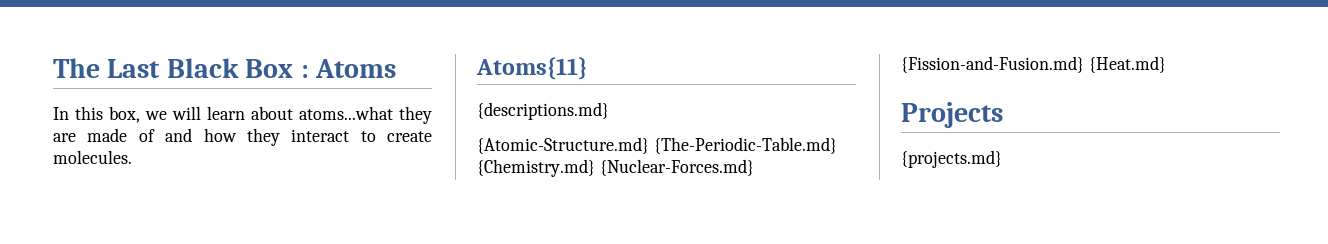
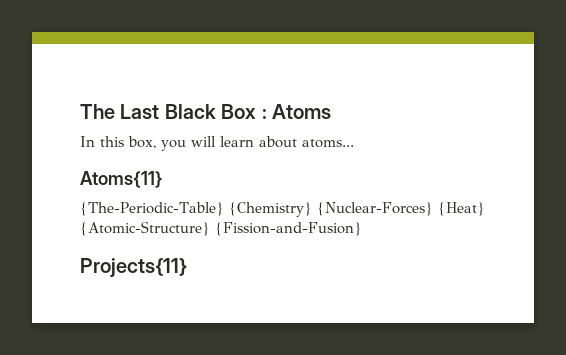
- In this box, we will learn about atoms...what they are made of and how they interact to create molecules.
+ In this box, you will learn about atoms...
  Atoms{11}
- {descriptions.md}
- {Atomic-Structure.md} {The-Periodic-Table.md} {Chemistry.md} {Nuclear-Forces.md} {Fission-and-Fusion.md} {Heat.md}
- Projects
- {projects.md}
+ {The-Periodic-Table} {Chemistry} {Nuclear-Forces} {Heat} {Atomic-Structure} {Fission-and-Fusion}
+ Projects{11}

